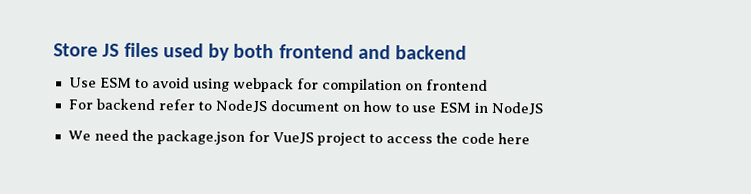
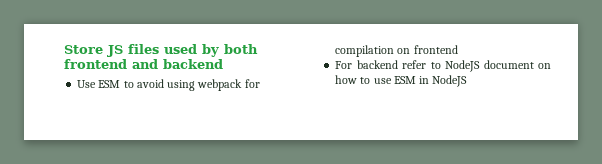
- We need the package.json for VueJS project to access the code here

